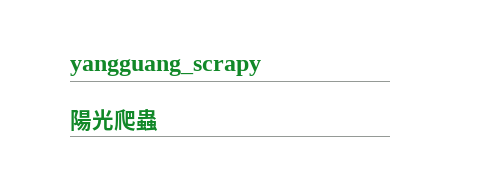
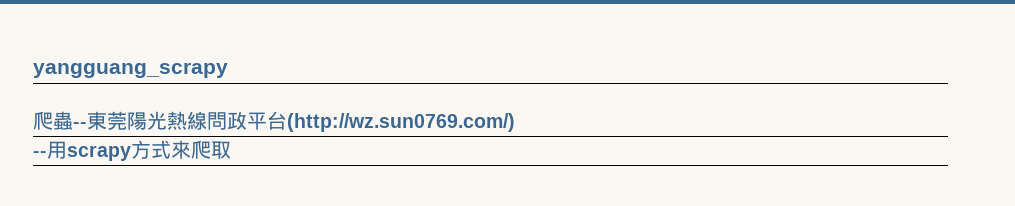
- 陽光爬蟲
+ 爬蟲--東莞陽光熱線問政平台(http://wz.sun0769.com/)
+ --用scrapy方式來爬取

